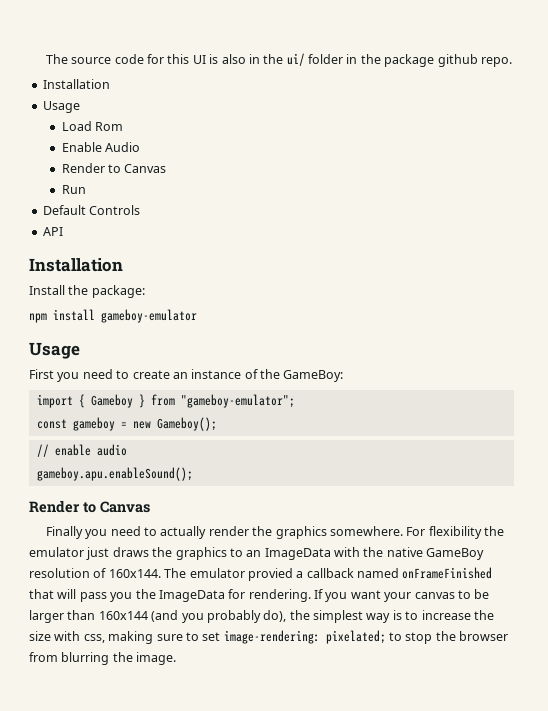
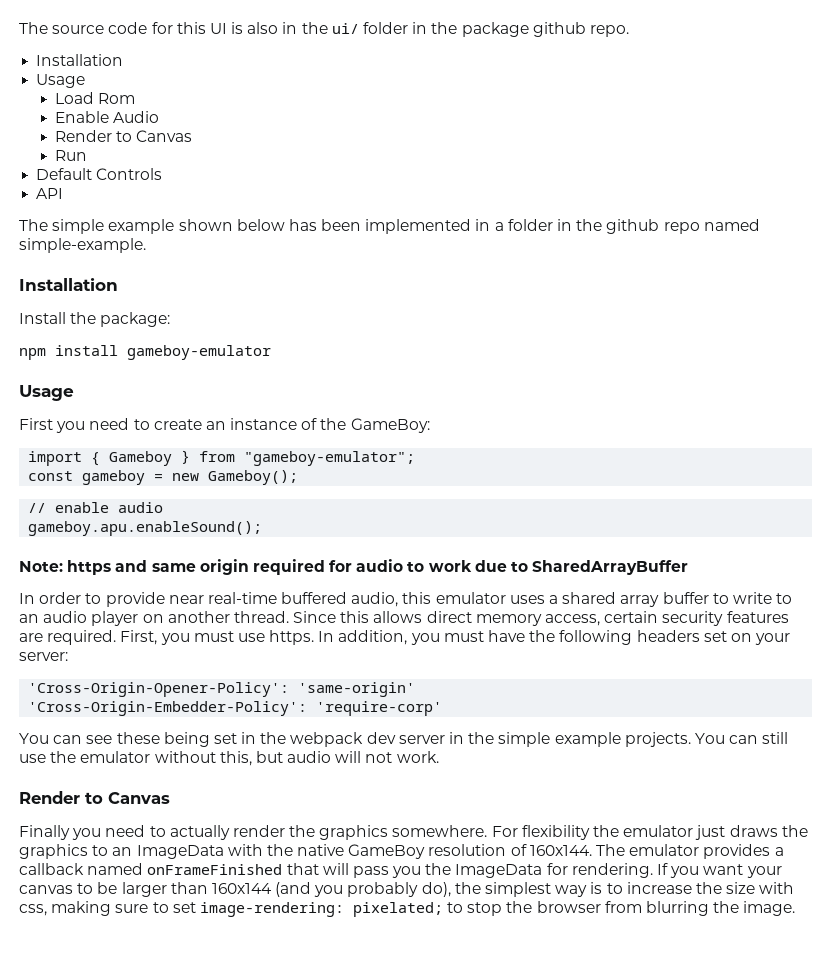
+ The simple example shown below has been implemented in a folder in the github repo named simple-example.
+ Note: https and same origin required for audio to work due to SharedArrayBuffer
+ In order to provide near real-time buffered audio, this emulator uses a shared array buffer to write to an audio player on another thread. Since this allows direct memory access, certain security features are required. First, you must use https. In addition, you must have the following headers set on your server:
+ 'Cross-Origin-Opener-Policy': 'same-origin'
+ 'Cross-Origin-Embedder-Policy': 'require-corp'
+ You can see these being set in the webpack dev server in the simple example projects. You can still use the emulator without this, but audio will not work.
- The emulator provied a callback named onFrameFinished that will pass you the ImageData for rendering.
+ The emulator provides a callback named onFrameFinished that will pass you the ImageData for rendering.

